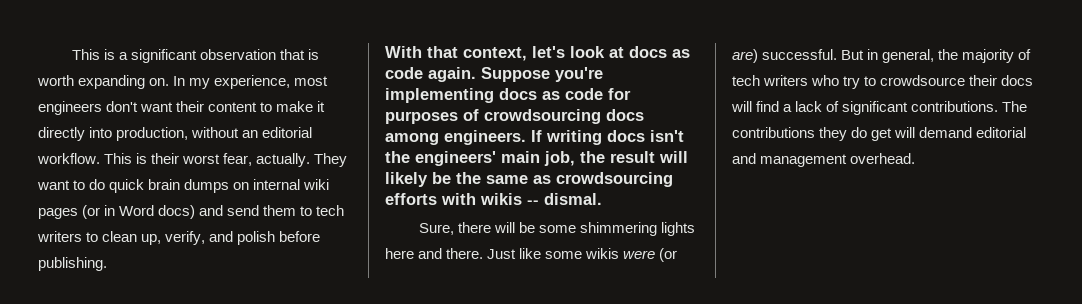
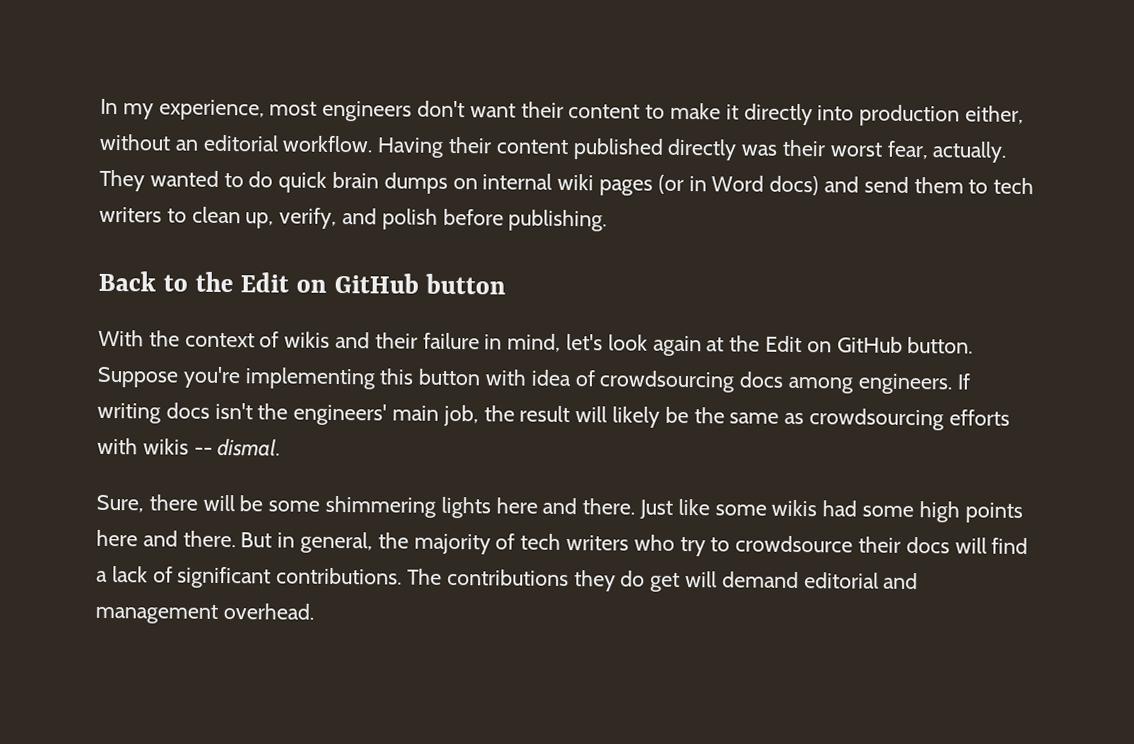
- This is a significant observation that is worth expanding on. In my experience, most engineers don't want their content to make it directly into production, without an editorial workflow.
+ In my experience, most engineers don't want their content to make it directly into production either, without an editorial workflow.
- This is their worst fear, actually.
+ Having their content published directly was their worst fear, actually.
- They want to do quick brain dumps on internal wiki pages (or in Word docs) and send them to tech writers to clean up, verify, and polish before publishing.
+ They wanted to do quick brain dumps on internal wiki pages (or in Word docs) and send them to tech writers to clean up, verify, and polish before publishing.
- With that context, let's look at docs as code again. Suppose you're implementing docs as code for purposes of crowdsourcing docs among engineers.
+ Back to the Edit on GitHub button
+ With the context of wikis and their failure in mind, let's look again at the Edit on GitHub button. Suppose you're implementing this button with idea of crowdsourcing docs among engineers.
- Just like some wikis were (or are) successful.
+ Just like some wikis had some high points here and there.

